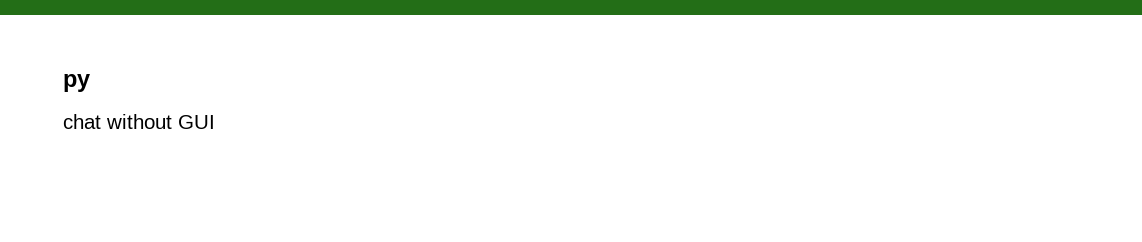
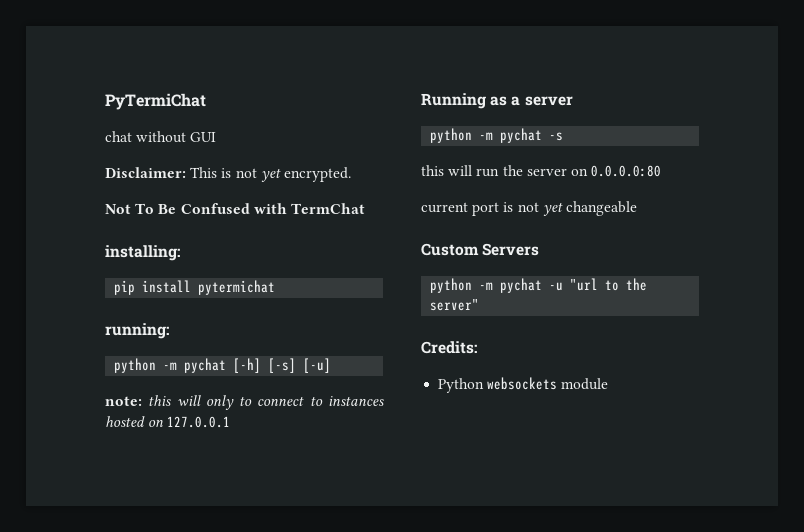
- py
+ PyTermiChat
+ Disclaimer: This is not yet encrypted.
+ Not To Be Confused with TermChat
+ installing:
+ pip install pytermichat
+ running:
+ python -m pychat [-h] [-s] [-u]
+ note: this will only to connect to instances hosted on 127.0.0.1
+ Running as a server
+ python -m pychat -s
+ this will run the server on 0.0.0.0:80
+ current port is not yet changeable
+ Custom Servers
+ python -m pychat -u "url to the server"
+ Credits:
+ Python websockets module

